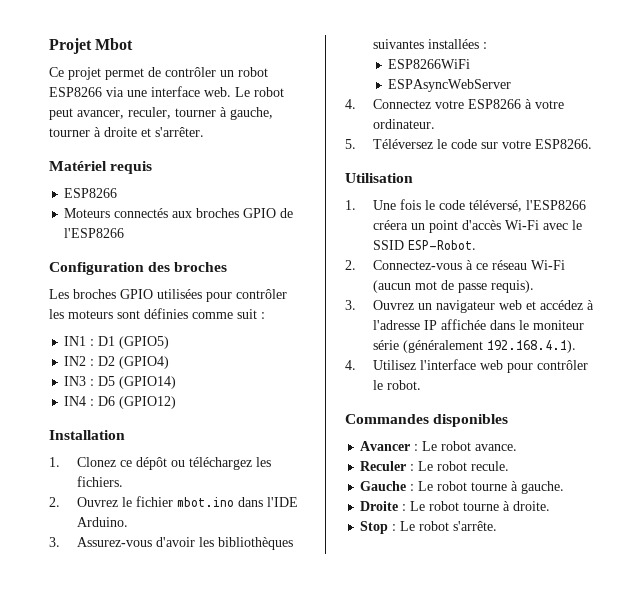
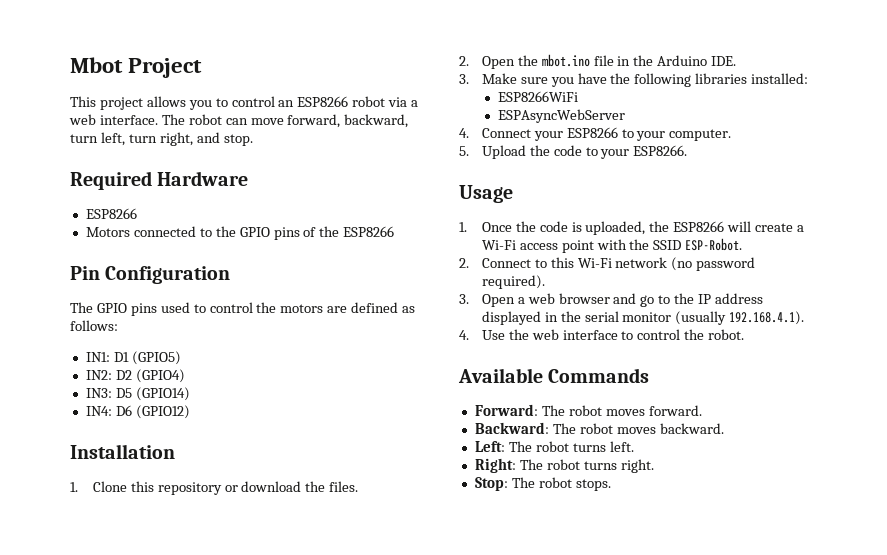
- Projet Mbot
- Ce projet permet de contrôler un robot ESP8266 via une interface web. Le robot peut avancer, reculer, tourner à gauche, tourner à droite et s'arrêter.
- Matériel requis
+ Mbot Project
+ This project allows you to control an ESP8266 robot via a web interface. The robot can move forward, backward, turn left, turn right, and stop.
+ Required Hardware
  ESP8266
- Moteurs connectés aux broches GPIO de l'ESP8266
- Configuration des broches
- Les broches GPIO utilisées pour contrôler les moteurs sont définies comme suit :
- IN1 : D1 (GPIO5)
+ Motors connected to the GPIO pins of the ESP8266
+ Pin Configuration
+ The GPIO pins used to control the motors are defined as follows:
+ IN1: D1 (GPIO5)
- IN2 : D2 (GPIO4)
+ IN2: D2 (GPIO4)
- IN3 : D5 (GPIO14)
+ IN3: D5 (GPIO14)
- IN4 : D6 (GPIO12)
+ IN4: D6 (GPIO12)
- 1. Clonez ce dépôt ou téléchargez les fichiers.
- 2. Ouvrez le fichier mbot.ino dans l'IDE Arduino.
- 3. Assurez-vous d'avoir les bibliothèques suivantes installées :
+ 1. Clone this repository or download the files.
+ 2. Open the mbot.ino file in the Arduino IDE.
+ 3. Make sure you have the following libraries installed:
  ESP8266WiFi
  ESPAsyncWebServer
- 4. Connectez votre ESP8266 à votre ordinateur.
- 5. Téléversez le code sur votre ESP8266.
+ 4. Connect your ESP8266 to your computer.
+ 5. Upload the code to your ESP8266.
- Utilisation
- 1. Une fois le code téléversé, l'ESP8266 créera un point d'accès Wi-Fi avec le SSID ESP-Robot.
- 2. Connectez-vous à ce réseau Wi-Fi (aucun mot de passe requis).
- 3. Ouvrez un navigateur web et accédez à l'adresse IP affichée dans le moniteur série (généralement 192.168.4.1).
- 4. Utilisez l'interface web pour contrôler le robot.
- Commandes disponibles
- Avancer : Le robot avance.
- Reculer : Le robot recule.
- Gauche : Le robot tourne à gauche.
- Droite : Le robot tourne à droite.
- Stop : Le robot s'arrête.
+ Usage
+ 1. Once the code is uploaded, the ESP8266 will create a Wi-Fi access point with the SSID ESP-Robot.
+ 2. Connect to this Wi-Fi network (no password required).
+ 3. Open a web browser and go to the IP address displayed in the serial monitor (usually 192.168.4.1).
+ 4. Use the web interface to control the robot.
+ Available Commands
+ Forward: The robot moves forward.
+ Backward: The robot moves backward.
+ Left: The robot turns left.
+ Right: The robot turns right.
+ Stop: The robot stops.

